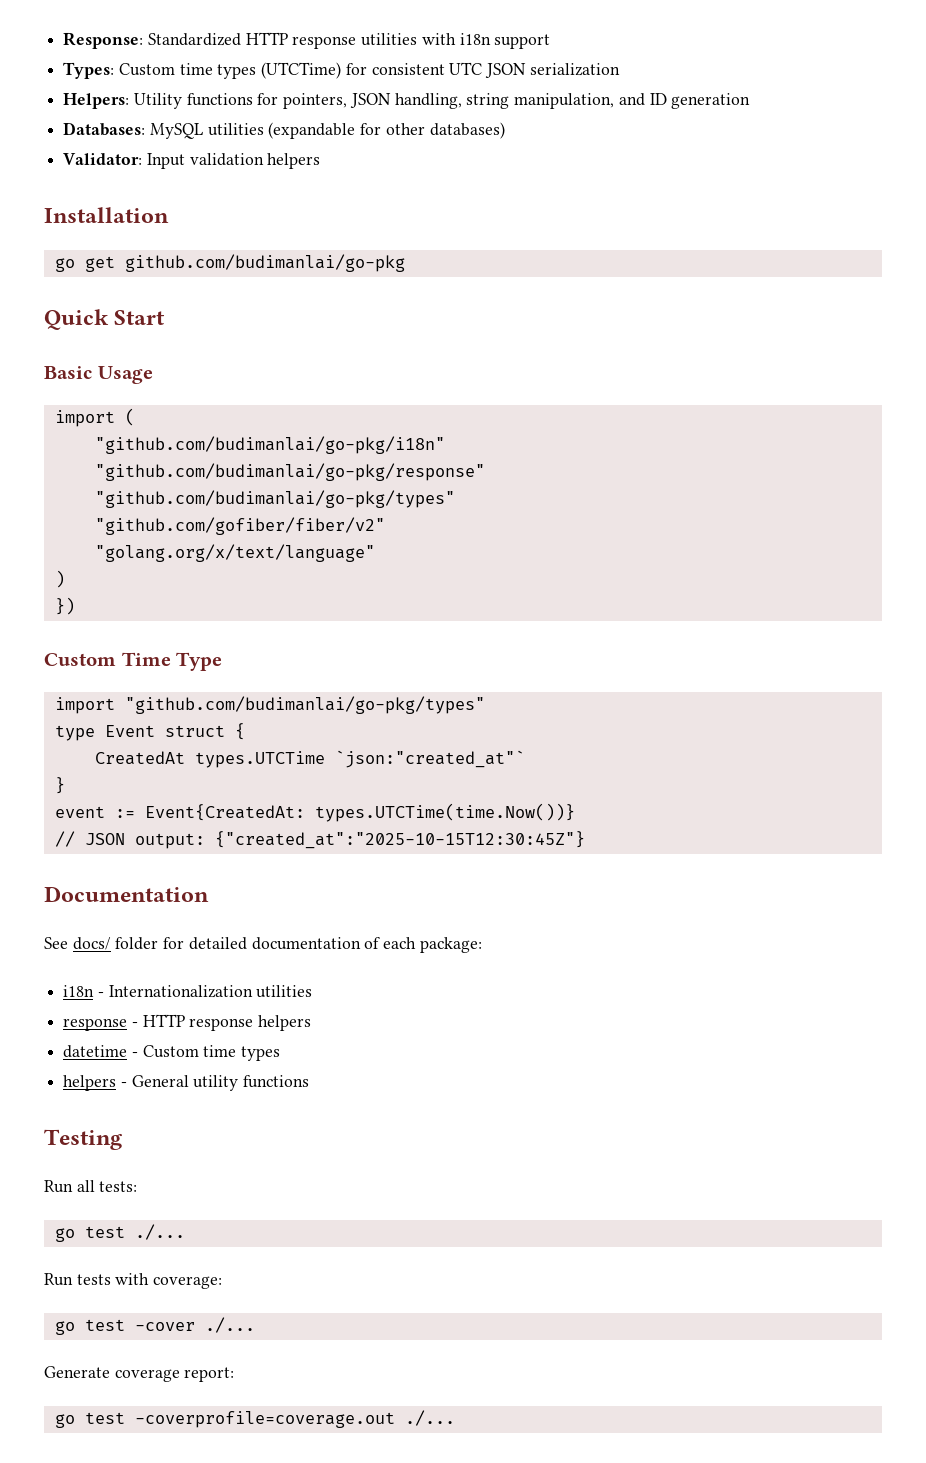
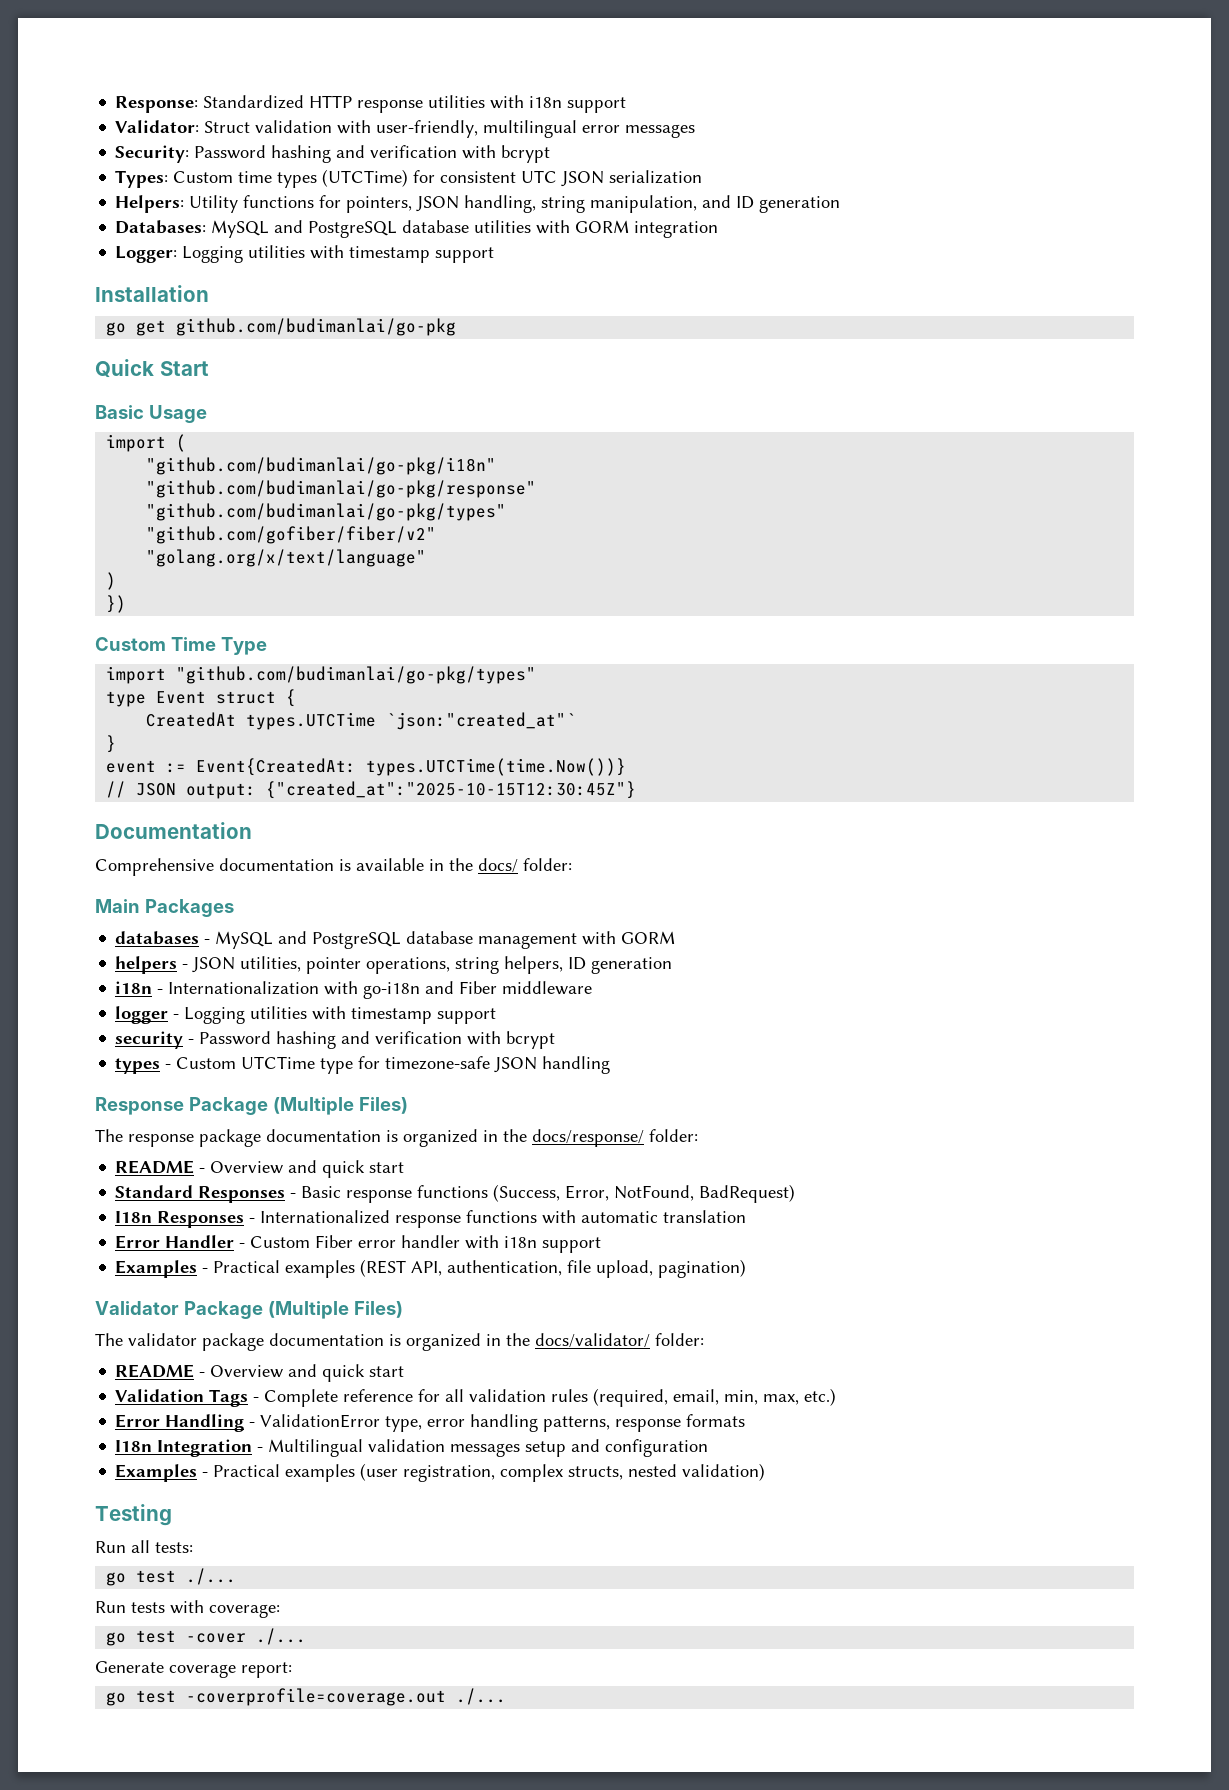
+ Validator: Struct validation with user-friendly, multilingual error messages
+ Security: Password hashing and verification with bcrypt
- Databases: MySQL utilities (expandable for other databases)
- Validator: Input validation helpers
+ Databases: MySQL and PostgreSQL database utilities with GORM integration
+ Logger: Logging utilities with timestamp support
- See docs/ folder for detailed documentation of each package:
- i18n - Internationalization utilities
- response - HTTP response helpers
- datetime - Custom time types
- helpers - General utility functions
+ Comprehensive documentation is available in the docs/ folder:
+ Main Packages
+ databases - MySQL and PostgreSQL database management with GORM
+ helpers - JSON utilities, pointer operations, string helpers, ID generation
+ i18n - Internationalization with go-i18n and Fiber middleware
+ logger - Logging utilities with timestamp support
+ security - Password hashing and verification with bcrypt
+ types - Custom UTCTime type for timezone-safe JSON handling
+ Response Package (Multiple Files)
+ The response package documentation is organized in the docs/response/ folder:
+ README - Overview and quick start
+ Standard Responses - Basic response functions (Success, Error, NotFound, BadRequest)
+ I18n Responses - Internationalized response functions with automatic translation
+ Error Handler - Custom Fiber error handler with i18n support
+ Examples - Practical examples (REST API, authentication, file upload, pagination)
+ Validator Package (Multiple Files)
+ The validator package documentation is organized in the docs/validator/ folder:
+ README - Overview and quick start
+ Validation Tags - Complete reference for all validation rules (required, email, min, max, etc.)
+ Error Handling - ValidationError type, error handling patterns, response formats
+ I18n Integration - Multilingual validation messages setup and configuration
+ Examples - Practical examples (user registration, complex structs, nested validation)

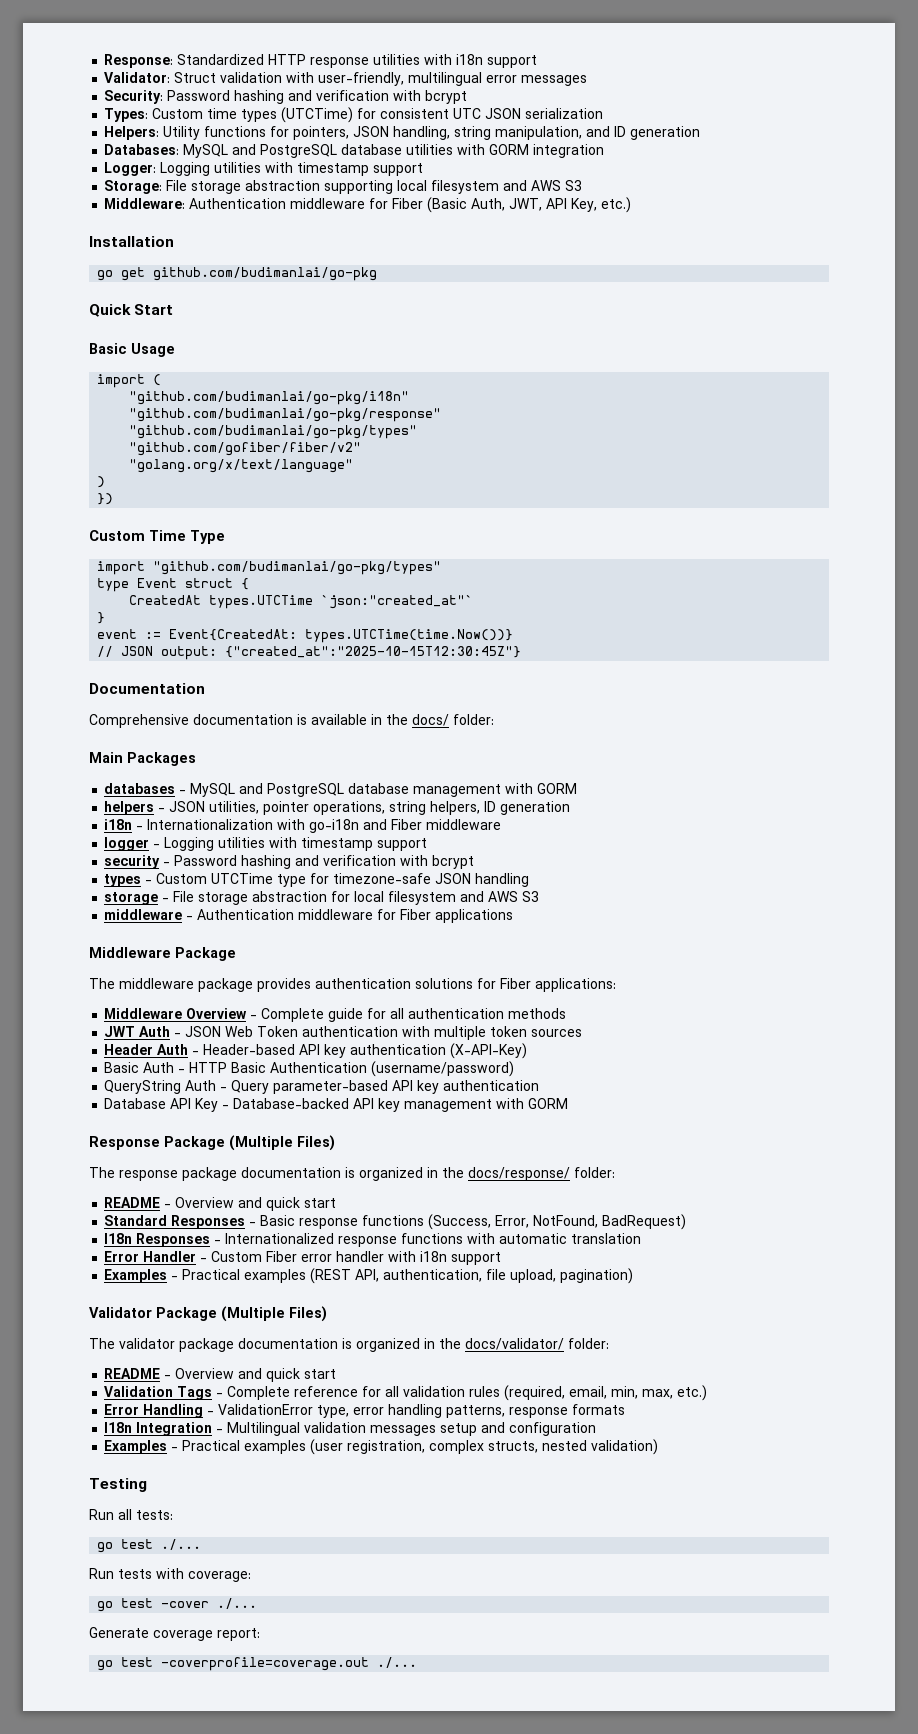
+ Storage: File storage abstraction supporting local filesystem and AWS S3
+ Middleware: Authentication middleware for Fiber (Basic Auth, JWT, API Key, etc.)
+ storage - File storage abstraction for local filesystem and AWS S3
+ middleware - Authentication middleware for Fiber applications
+ Middleware Package
+ The middleware package provides authentication solutions for Fiber applications:
+ Middleware Overview - Complete guide for all authentication methods
+ JWT Auth - JSON Web Token authentication with multiple token sources
+ Header Auth - Header-based API key authentication (X-API-Key)
+ Basic Auth - HTTP Basic Authentication (username/password)
+ QueryString Auth - Query parameter-based API key authentication
+ Database API Key - Database-backed API key management with GORM

